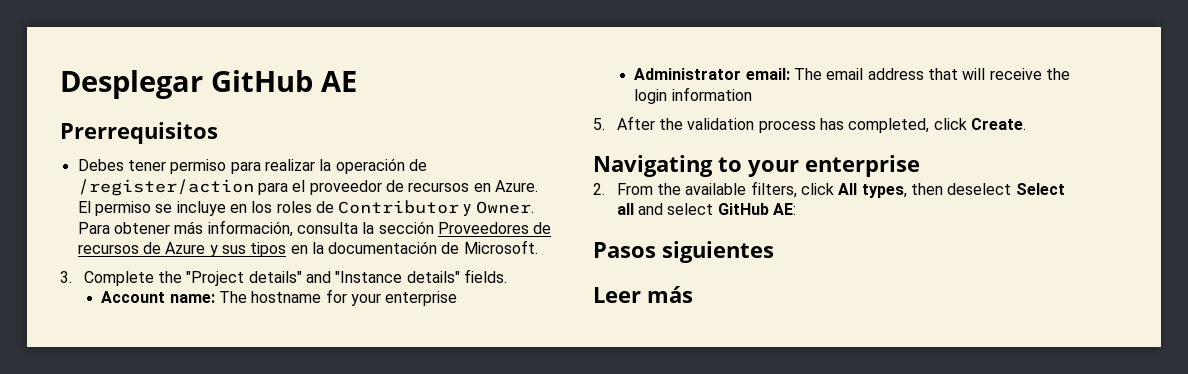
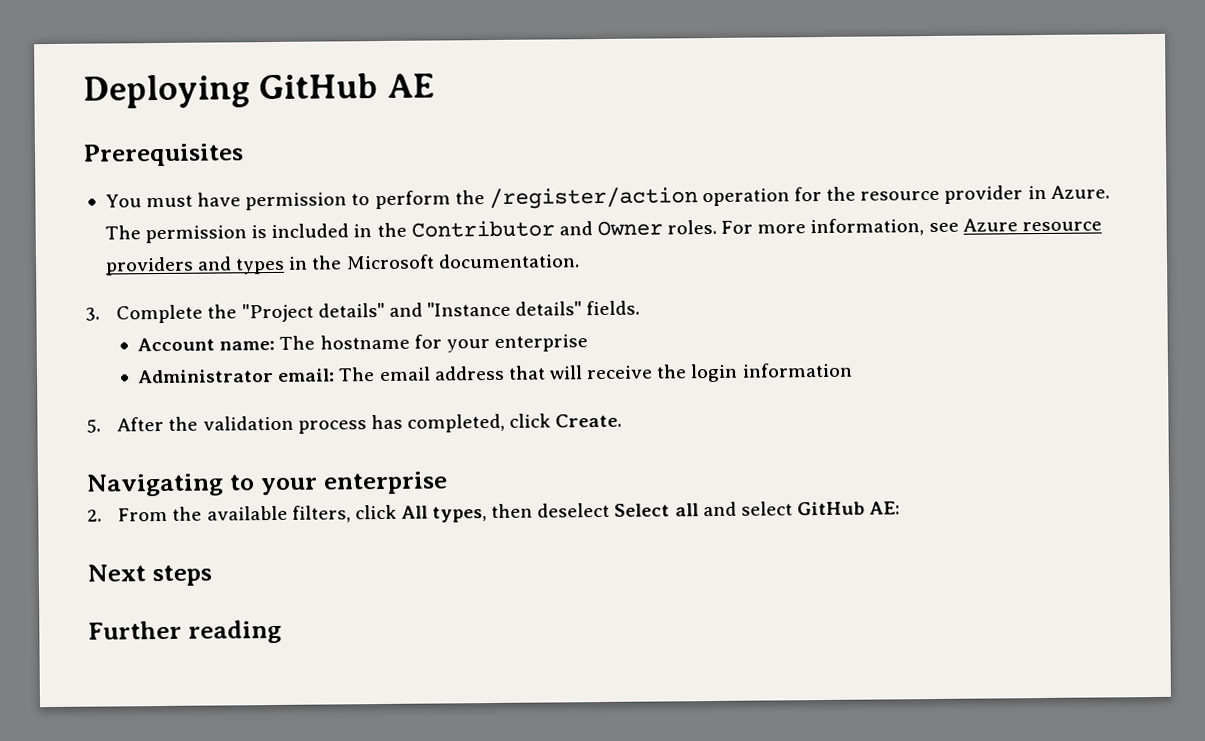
- Desplegar GitHub AE
+ Deploying GitHub AE
- Prerrequisitos
- Debes tener permiso para realizar la operación de /register/action para el proveedor de recursos en Azure. El permiso se incluye en los roles de Contributor y Owner. Para obtener más información, consulta la sección Proveedores de recursos de Azure y sus tipos en la documentación de Microsoft.
+ Prerequisites
+ You must have permission to perform the /register/action operation for the resource provider in Azure. The permission is included in the Contributor and Owner roles. For more information, see Azure resource providers and types in the Microsoft documentation.
- Pasos siguientes
- Leer más
+ Next steps
+ Further reading

